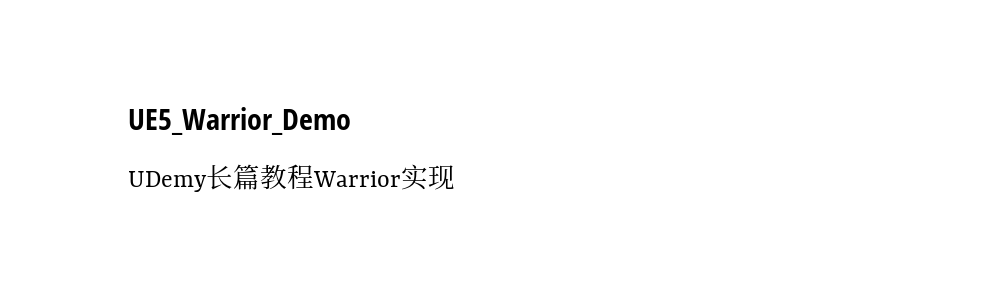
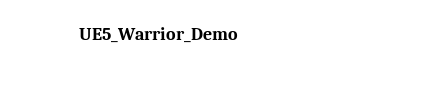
- UDemy长篇教程Warrior实现

